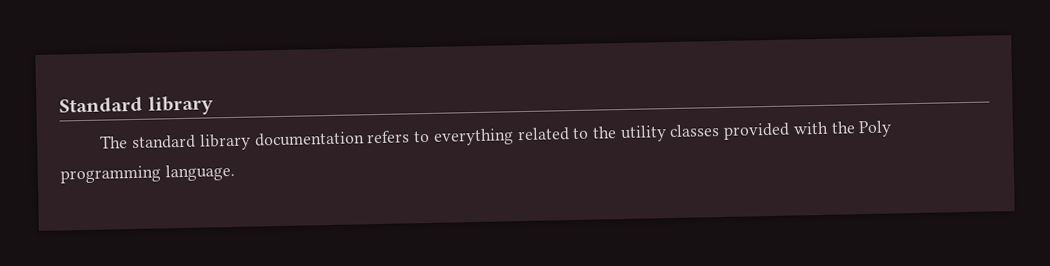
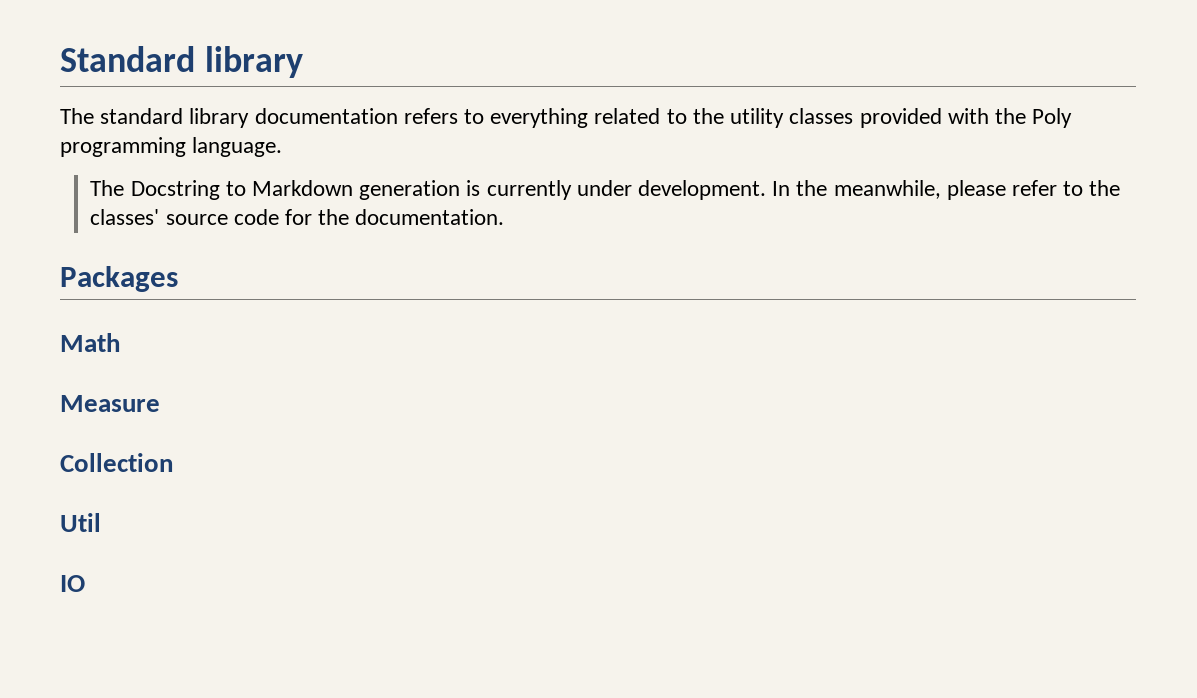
+ The Docstring to Markdown generation is currently under development. In the meanwhile, please refer to the classes' source code for the documentation.
+ Packages
+ Math
+ Measure
+ Collection
+ Util
+ IO

